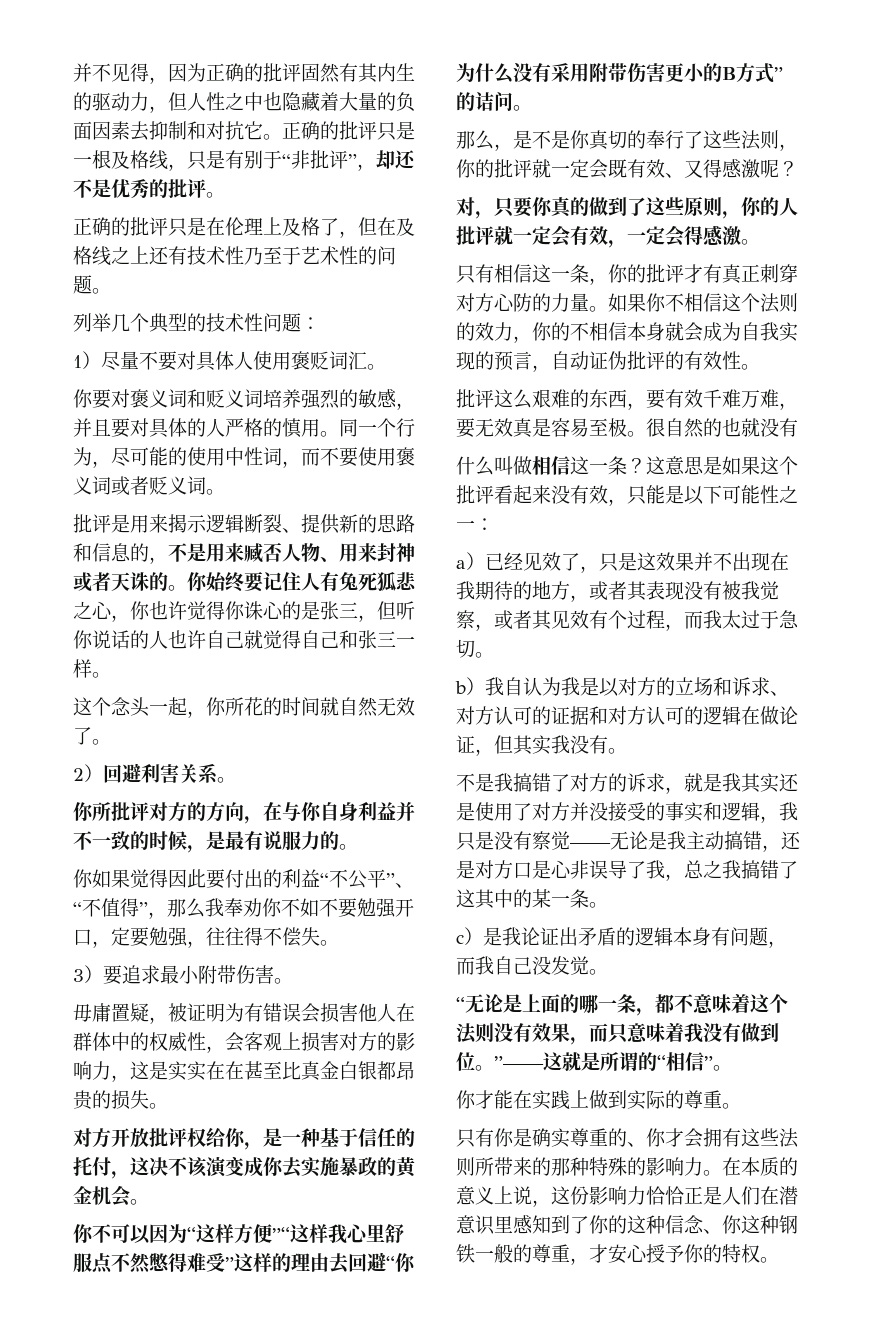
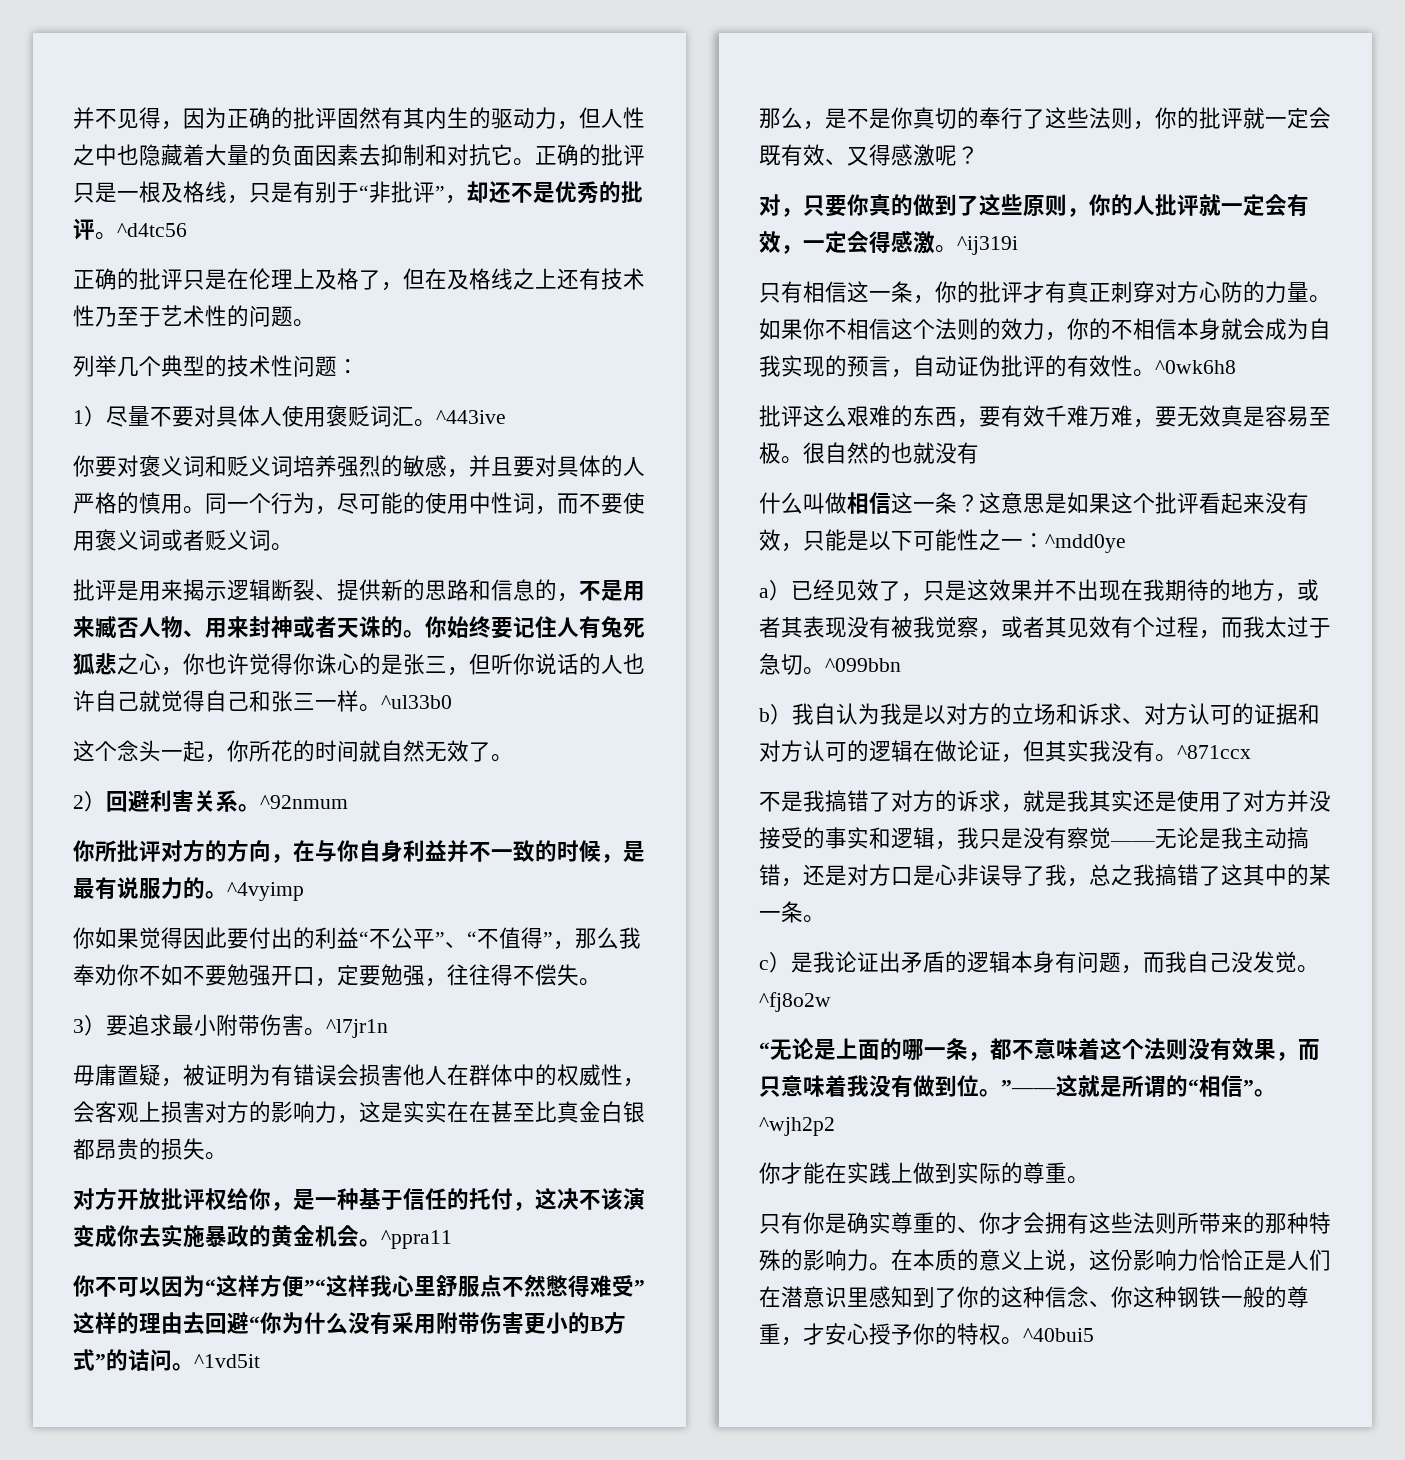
+ ^d4tc56
+ ^443ive
+ ^ul33b0
+ ^92nmum
+ ^4vyimp
+ ^l7jr1n
+ ^ppra11
+ ^1vd5it
+ ^ij319i
+ ^0wk6h8
- 这意思是如果这个批评看起来没有效，只能是以下可能性之一：
+ 这意思是如果这个批评看起来没有效，只能是以下可能性之一：^mdd0ye
+ ^099bbn
+ ^871ccx
+ ^fj8o2w
+ ^wjh2p2
+ ^40bui5

